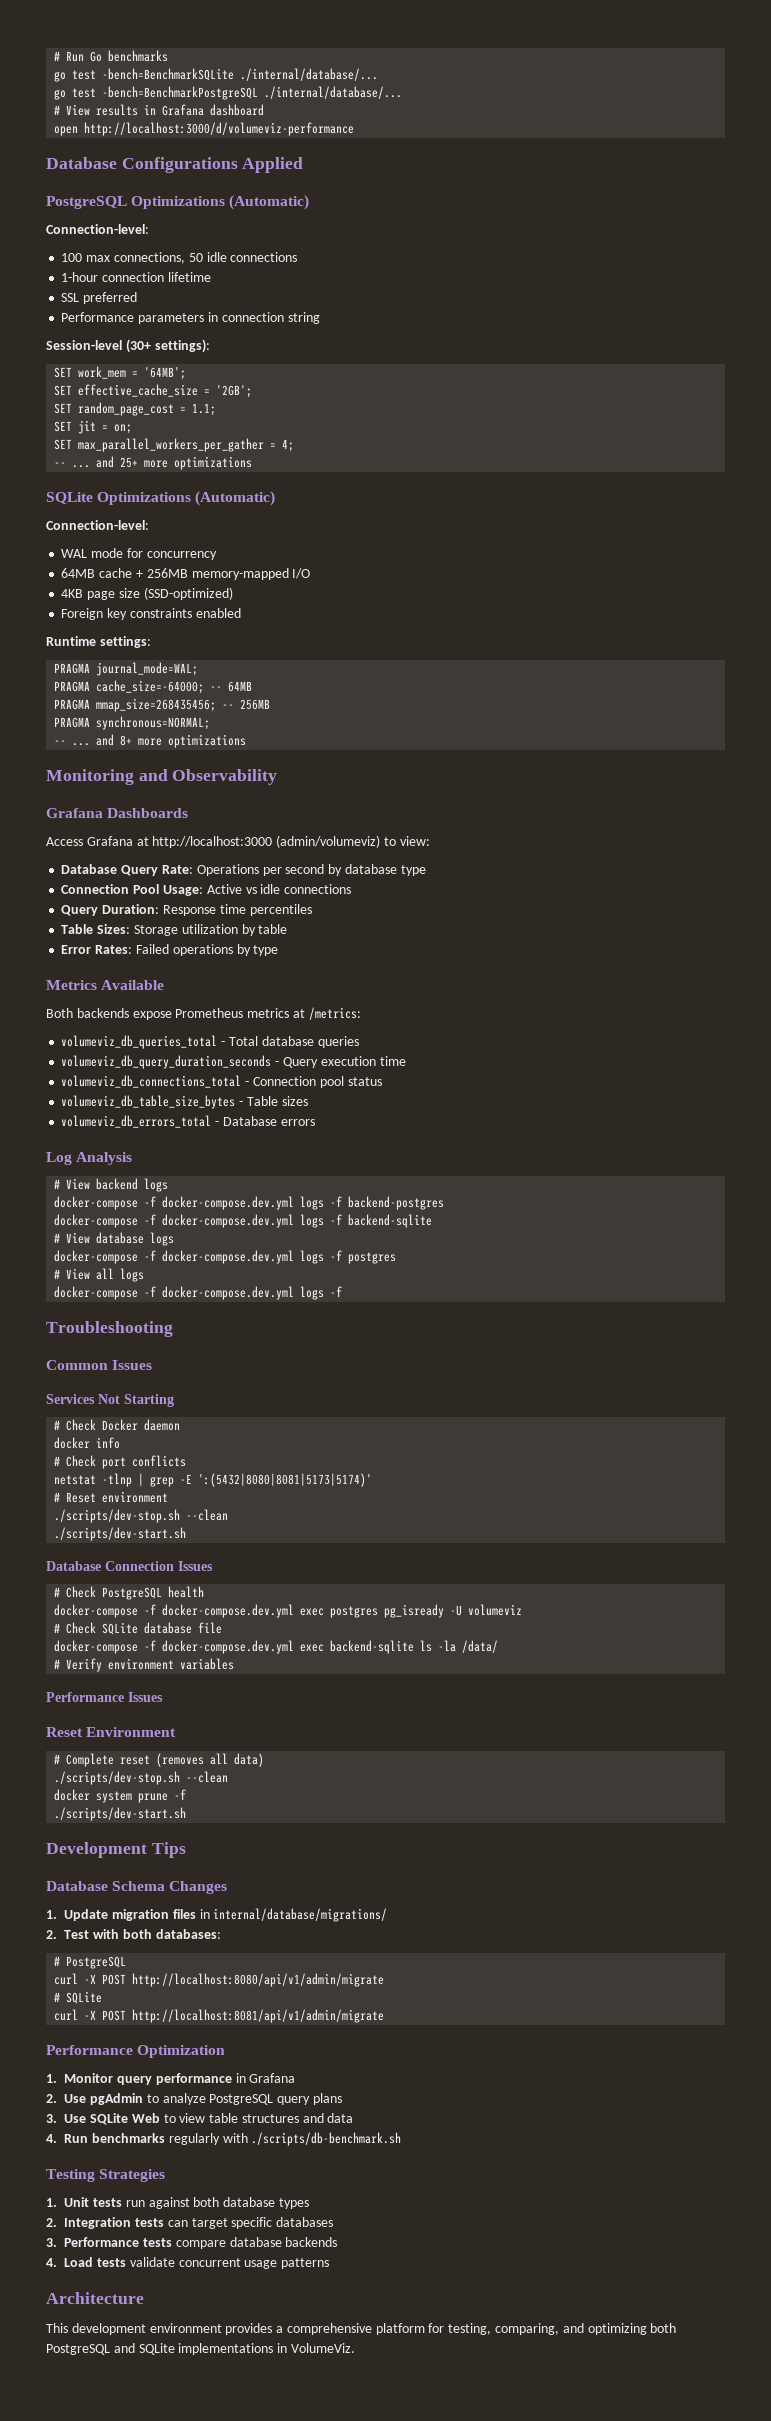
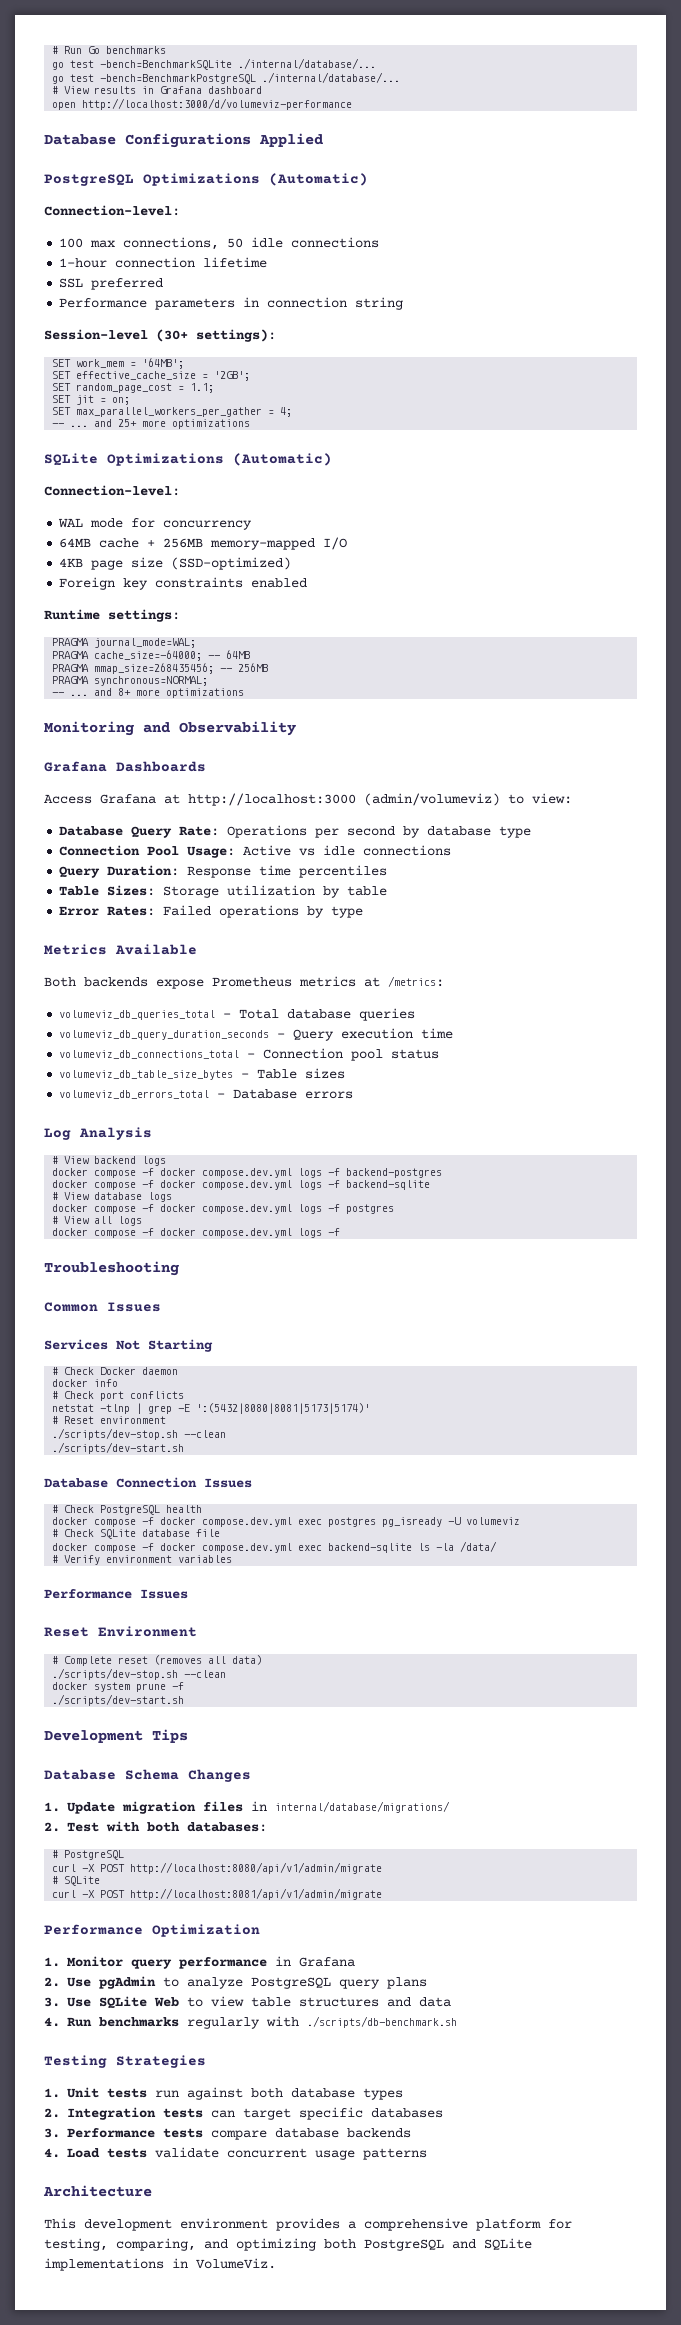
- docker-compose -f docker-compose.dev.yml logs -f backend-postgres
- docker-compose -f docker-compose.dev.yml logs -f backend-sqlite
+ docker compose -f docker compose.dev.yml logs -f backend-postgres
+ docker compose -f docker compose.dev.yml logs -f backend-sqlite
- docker-compose -f docker-compose.dev.yml logs -f postgres
+ docker compose -f docker compose.dev.yml logs -f postgres
  # View all logs
- docker-compose -f docker-compose.dev.yml logs -f
+ docker compose -f docker compose.dev.yml logs -f
- docker-compose -f docker-compose.dev.yml exec postgres pg_isready -U volumeviz
+ docker compose -f docker compose.dev.yml exec postgres pg_isready -U volumeviz
- docker-compose -f docker-compose.dev.yml exec backend-sqlite ls -la /data/
+ docker compose -f docker compose.dev.yml exec backend-sqlite ls -la /data/

